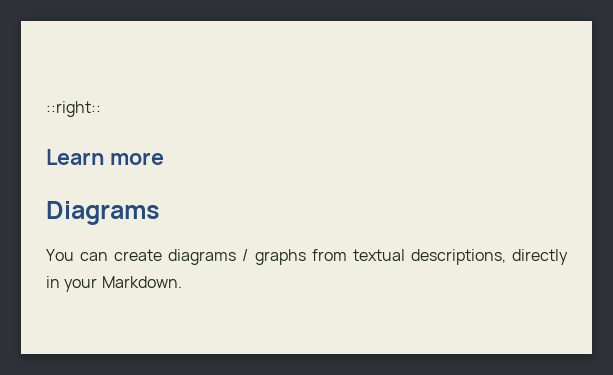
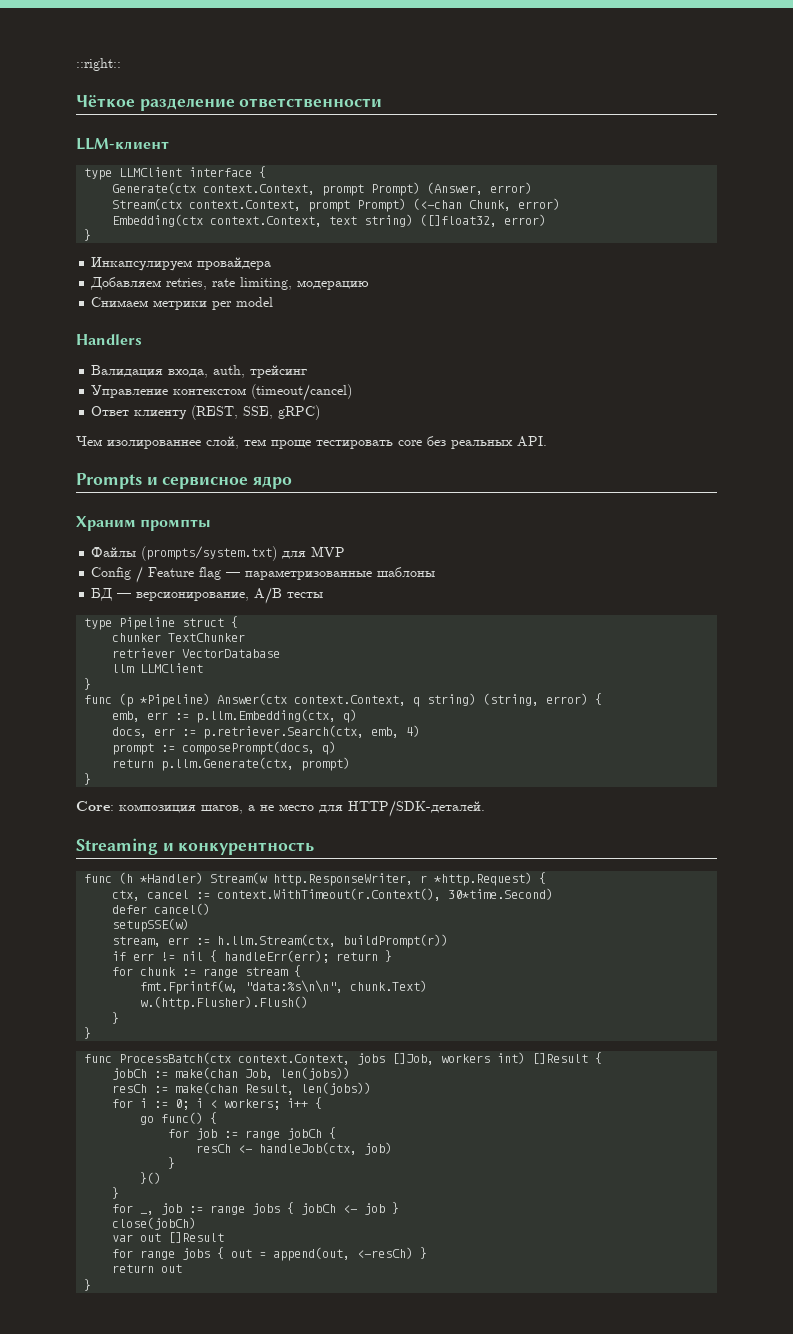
- Learn more
- Diagrams
- You can create diagrams / graphs from textual descriptions, directly in your Markdown.
+ Чёткое разделение ответственности
+ LLM-клиент
+ type LLMClient interface {
+ Generate(ctx context.Context, prompt Prompt) (Answer, error)
+ Stream(ctx context.Context, prompt Prompt) (<-chan Chunk, error)
+ Embedding(ctx context.Context, text string) ([]float32, error)
+ }
+ Инкапсулируем провайдера
+ Добавляем retries, rate limiting, модерацию
+ Снимаем метрики per model
+ Handlers
+ Валидация входа, auth, трейсинг
+ Управление контекстом (timeout/cancel)
+ Ответ клиенту (REST, SSE, gRPC)
+ Чем изолированнее слой, тем проще тестировать core без реальных API.
+ Prompts и сервисное ядро
+ Храним промпты
+ Файлы (prompts/system.txt) для MVP
+ Config / Feature flag — параметризованные шаблоны
+ БД — версионирование, A/B тесты
+ type Pipeline struct {
+ chunker TextChunker
+ retriever VectorDatabase
+ llm LLMClient
+ }
+ func (p *Pipeline) Answer(ctx context.Context, q string) (string, error) {
+ emb, err := p.llm.Embedding(ctx, q)
+ docs, err := p.retriever.Search(ctx, emb, 4)
+ prompt := composePrompt(docs, q)
+ return p.llm.Generate(ctx, prompt)
+ }
+ Core: композиция шагов, а не место для HTTP/SDK-деталей.
+ Streaming и конкурентность
+ func (h *Handler) Stream(w http.ResponseWriter, r *http.Request) {
+ ctx, cancel := context.WithTimeout(r.Context(), 30*time.Second)
+ defer cancel()
+ setupSSE(w)
+ stream, err := h.llm.Stream(ctx, buildPrompt(r))
+ if err != nil { handleErr(err); return }
+ for chunk := range stream {
+ fmt.Fprintf(w, "data:%s\n\n", chunk.Text)
+ w.(http.Flusher).Flush()
+ }
+ }
+ func ProcessBatch(ctx context.Context, jobs []Job, workers int) []Result {
+ jobCh := make(chan Job, len(jobs))
+ resCh := make(chan Result, len(jobs))
+ for i := 0; i < workers; i++ {
+ go func() {
+ for job := range jobCh {
+ resCh <- handleJob(ctx, job)
+ }
+ }()
+ }
+ for _, job := range jobs { jobCh <- job }
+ close(jobCh)
+ var out []Result
+ for range jobs { out = append(out, <-resCh) }
+ return out
+ }

